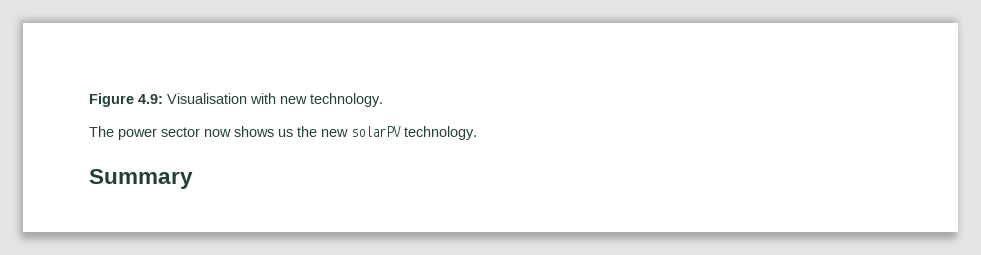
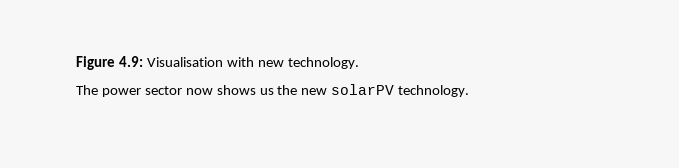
- Summary

